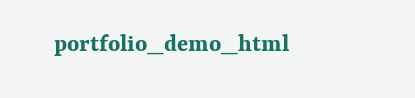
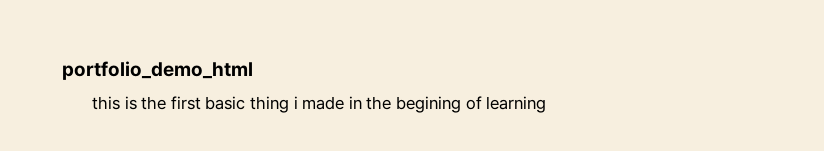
+ this is the first basic thing i made in the begining of learning

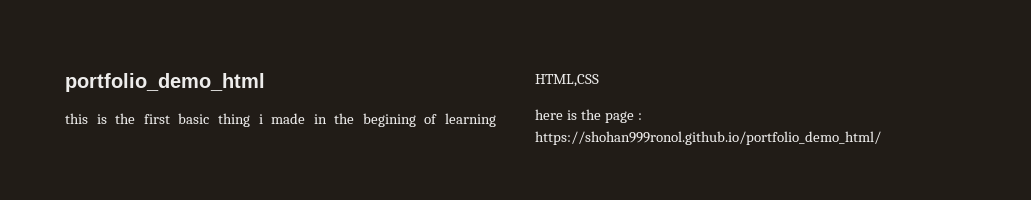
- this is the first basic thing i made in the begining of learning
+ this is the first basic thing i made in the begining of learning HTML,CSS
+ here is the page : https://shohan999ronol.github.io/portfolio_demo_html/

